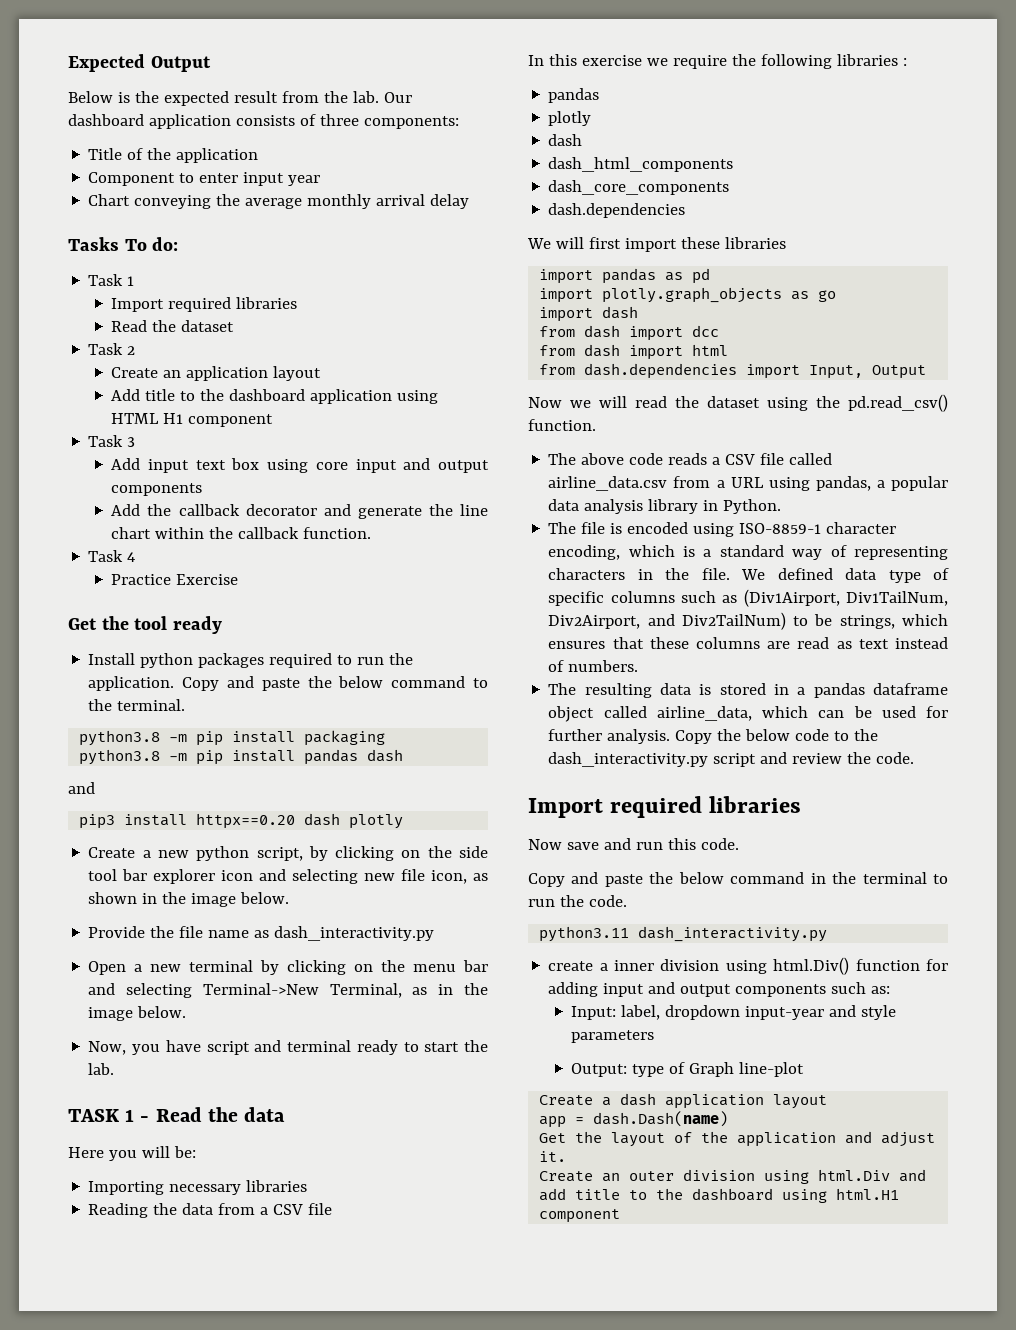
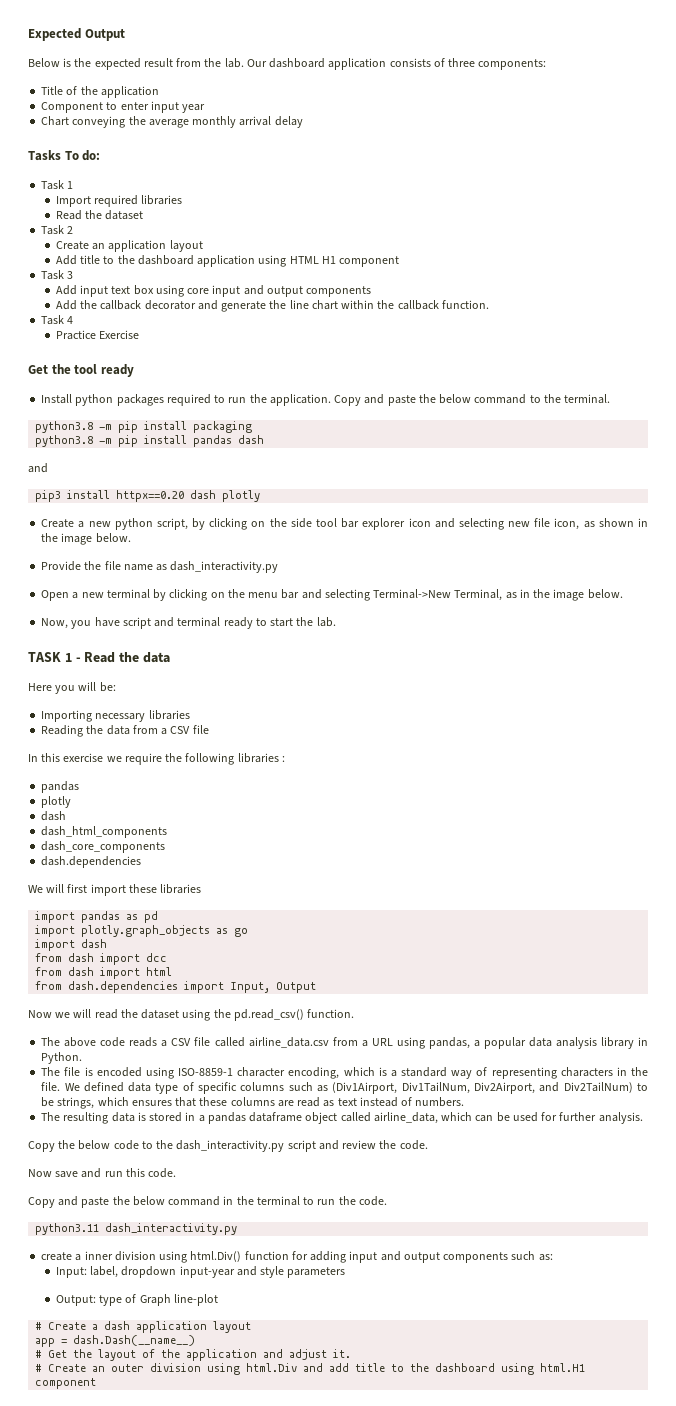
- The resulting data is stored in a pandas dataframe object called airline_data, which can be used for further analysis. Copy the below code to the dash_interactivity.py script and review the code.
- Import required libraries
+ The resulting data is stored in a pandas dataframe object called airline_data, which can be used for further analysis.
+ Copy the below code to the dash_interactivity.py script and review the code.
- Create a dash application layout
+ # Create a dash application layout
- app = dash.Dash(name)
- Get the layout of the application and adjust it.
+ app = dash.Dash(__name__)
+ # Get the layout of the application and adjust it.
- Create an outer division using html.Div and add title to the dashboard using html.H1 component
+ # Create an outer division using html.Div and add title to the dashboard using html.H1 component

